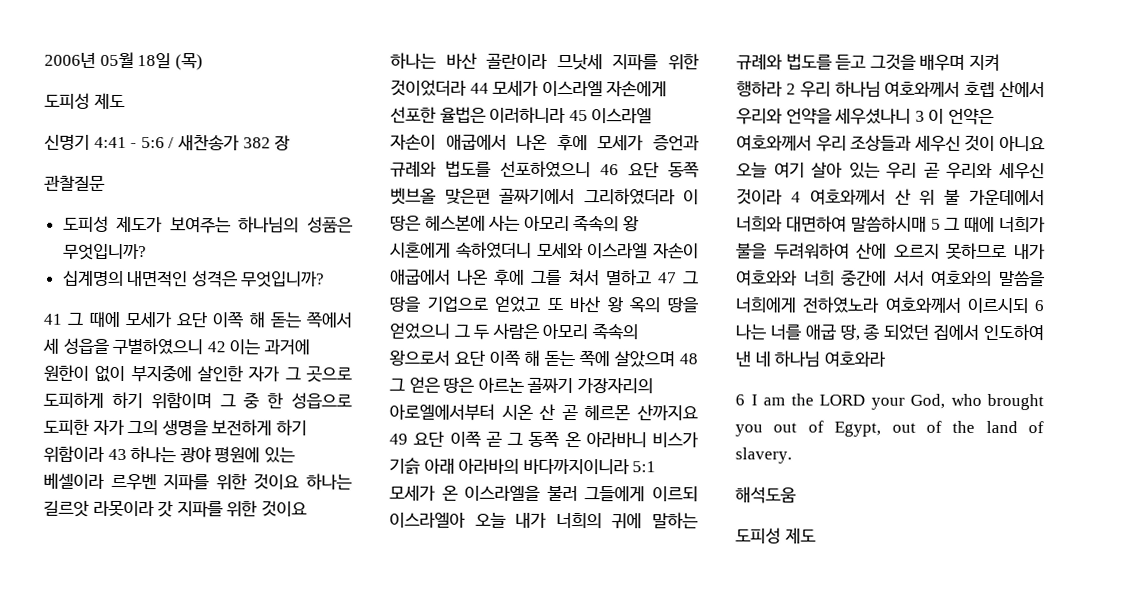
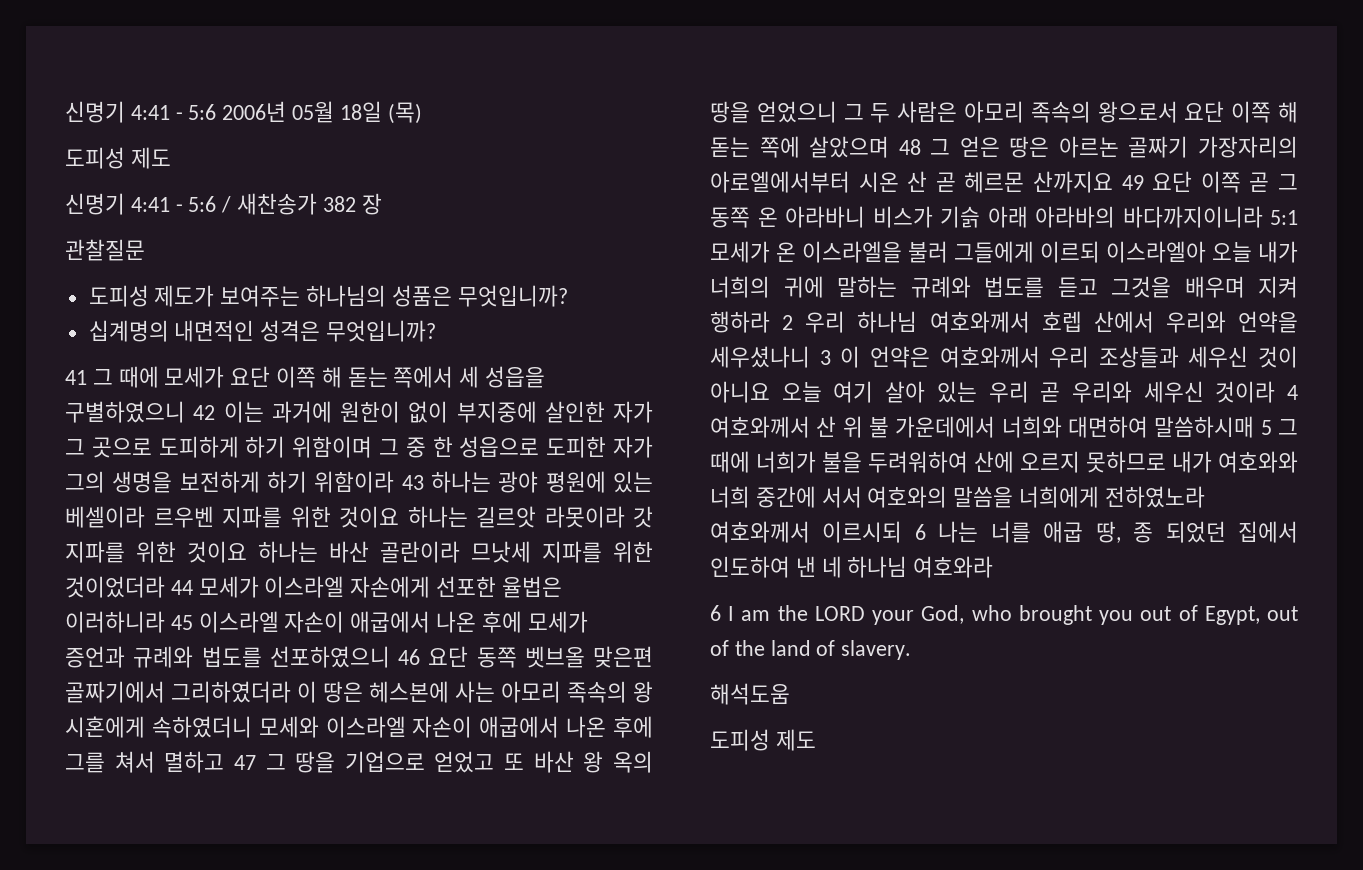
- 2006년 05월 18일 (목)
+ 신명기 4:41 - 5:6 2006년 05월 18일 (목)

